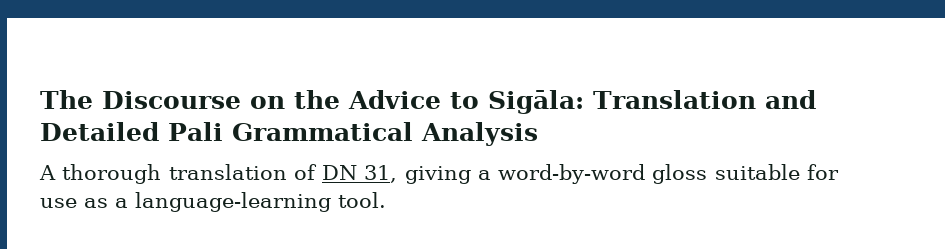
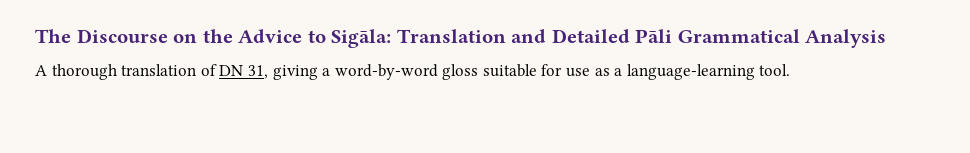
- The Discourse on the Advice to Sigāla: Translation and Detailed Pali Grammatical Analysis
+ The Discourse on the Advice to Sigāla: Translation and Detailed Pāli Grammatical Analysis

